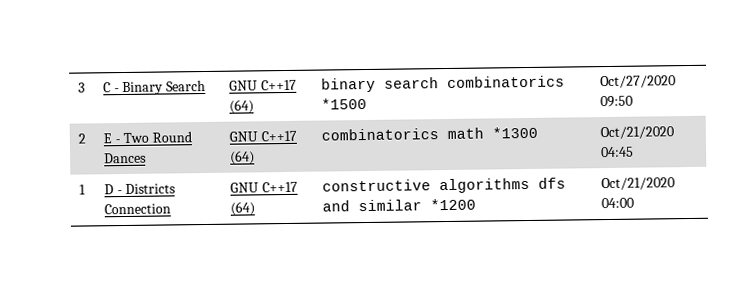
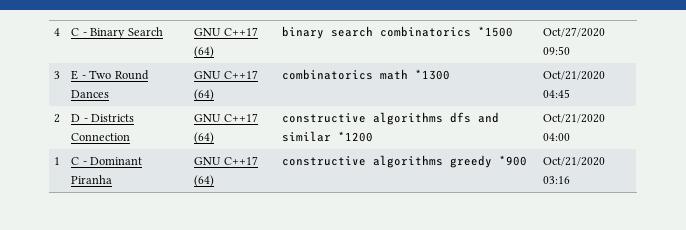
- 3 | C - Binary Search | GNU C++17 (64) | binary search combinatorics *1500 | Oct/27/2020 09:50
+ 4 | C - Binary Search | GNU C++17 (64) | binary search combinatorics *1500 | Oct/27/2020 09:50
- 2 | E - Two Round Dances | GNU C++17 (64) | combinatorics math *1300 | Oct/21/2020 04:45
+ 3 | E - Two Round Dances | GNU C++17 (64) | combinatorics math *1300 | Oct/21/2020 04:45
- 1 | D - Districts Connection | GNU C++17 (64) | constructive algorithms dfs and similar *1200 | Oct/21/2020 04:00
+ 2 | D - Districts Connection | GNU C++17 (64) | constructive algorithms dfs and similar *1200 | Oct/21/2020 04:00
+ 1 | C - Dominant Piranha | GNU C++17 (64) | constructive algorithms greedy *900 | Oct/21/2020 03:16

